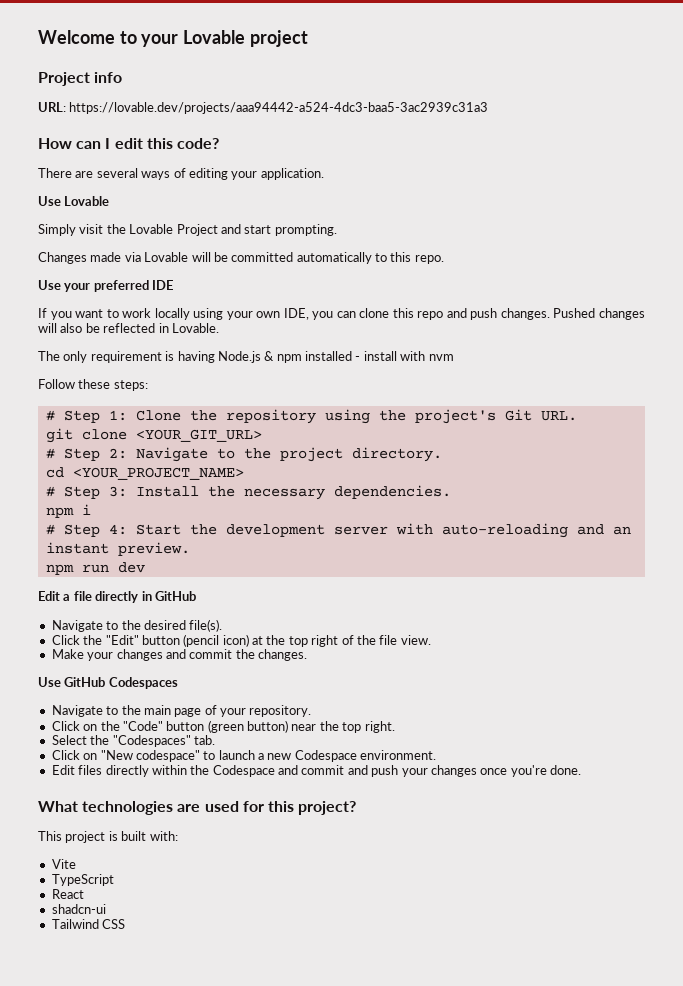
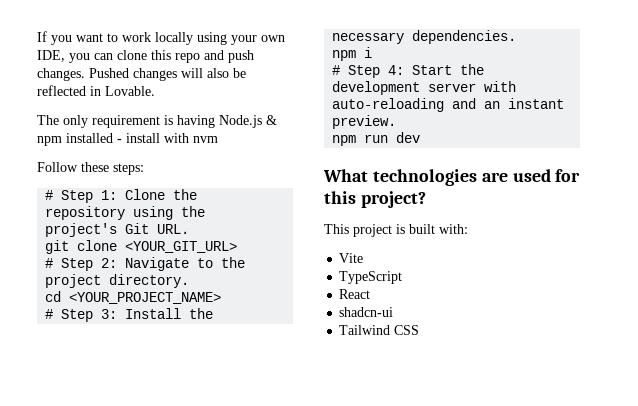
- Welcome to your Lovable project
- Project info
- URL: https://lovable.dev/projects/aaa94442-a524-4dc3-baa5-3ac2939c31a3
- How can I edit this code?
- There are several ways of editing your application.
- Use Lovable
- Simply visit the Lovable Project and start prompting.
- Changes made via Lovable will be committed automatically to this repo.
- Use your preferred IDE
- Edit a file directly in GitHub
- Navigate to the desired file(s).
- Click the "Edit" button (pencil icon) at the top right of the file view.
- Make your changes and commit the changes.
- Use GitHub Codespaces
- Navigate to the main page of your repository.
- Click on the "Code" button (green button) near the top right.
- Select the "Codespaces" tab.
- Click on "New codespace" to launch a new Codespace environment.
- Edit files directly within the Codespace and commit and push your changes once you're done.

